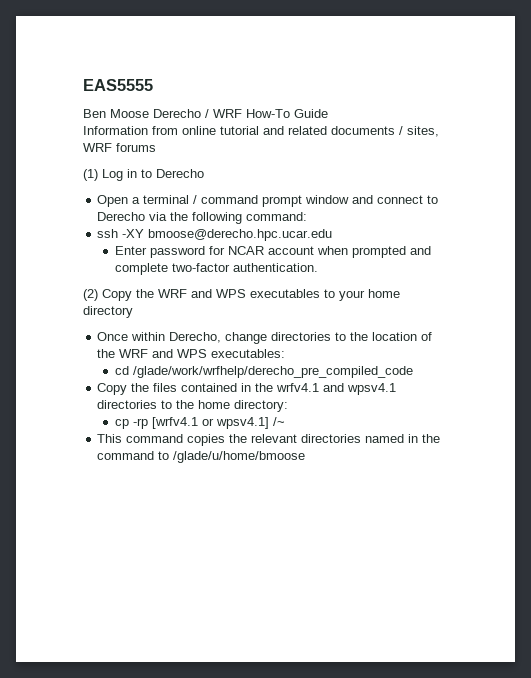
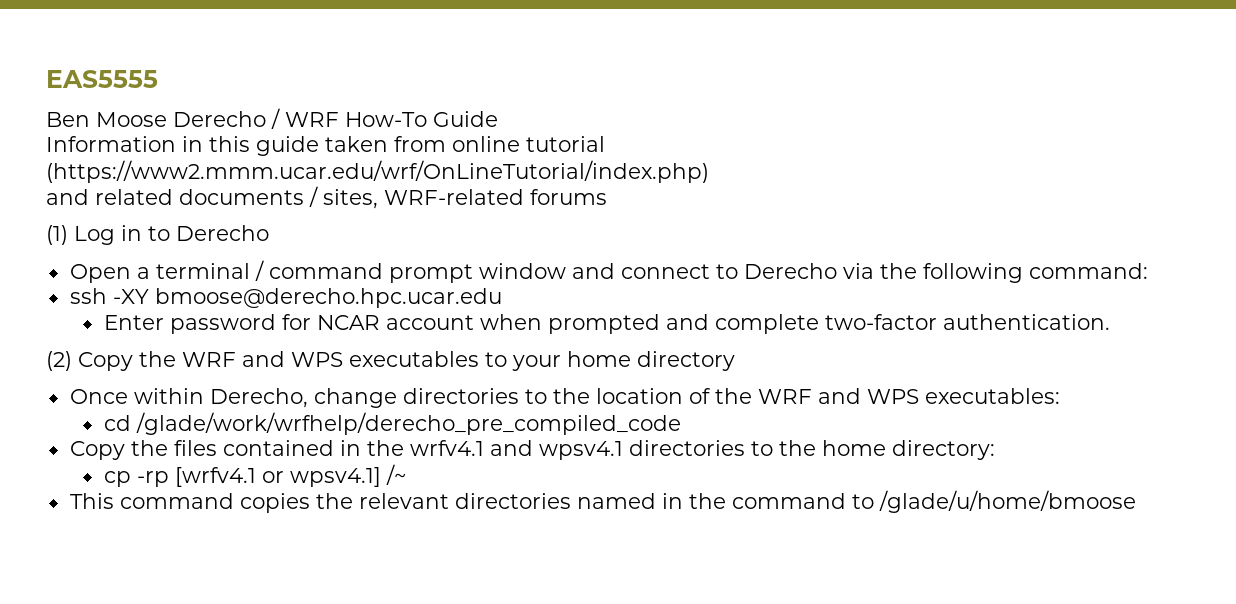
- Information from online tutorial and related documents / sites, WRF forums
+ Information in this guide taken from online tutorial (https://www2.mmm.ucar.edu/wrf/OnLineTutorial/index.php)
+ and related documents / sites, WRF-related forums

